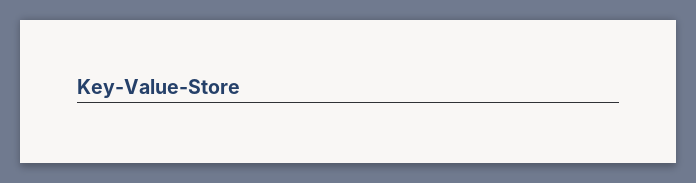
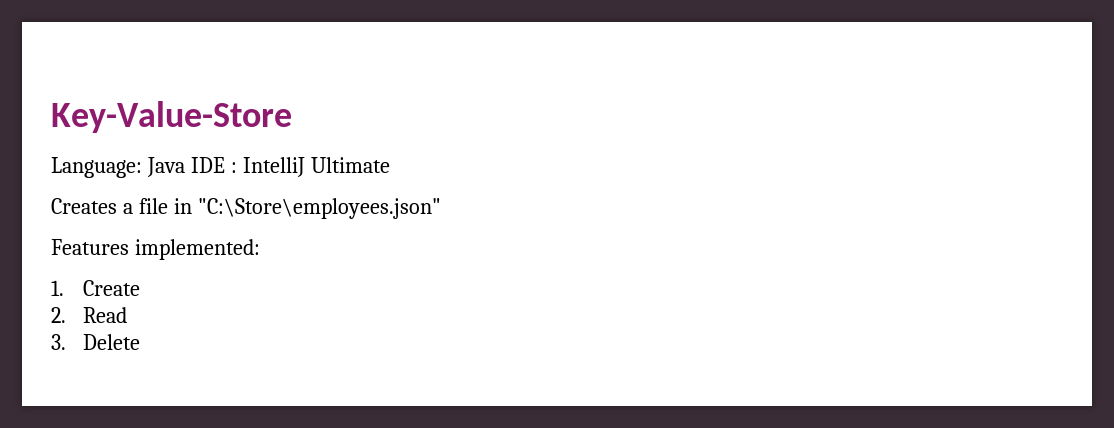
+ Language: Java IDE : IntelliJ Ultimate
+ Creates a file in "C:\Store\employees.json"
+ Features implemented:
+ 1. Create
+ 2. Read
+ 3. Delete

